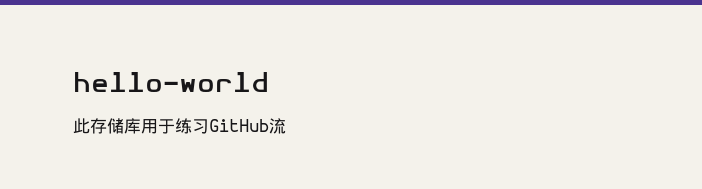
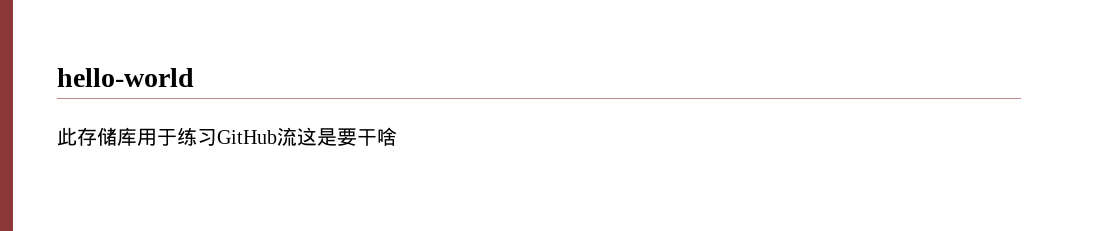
- 此存储库用于练习GitHub流
+ 此存储库用于练习GitHub流这是要干啥

